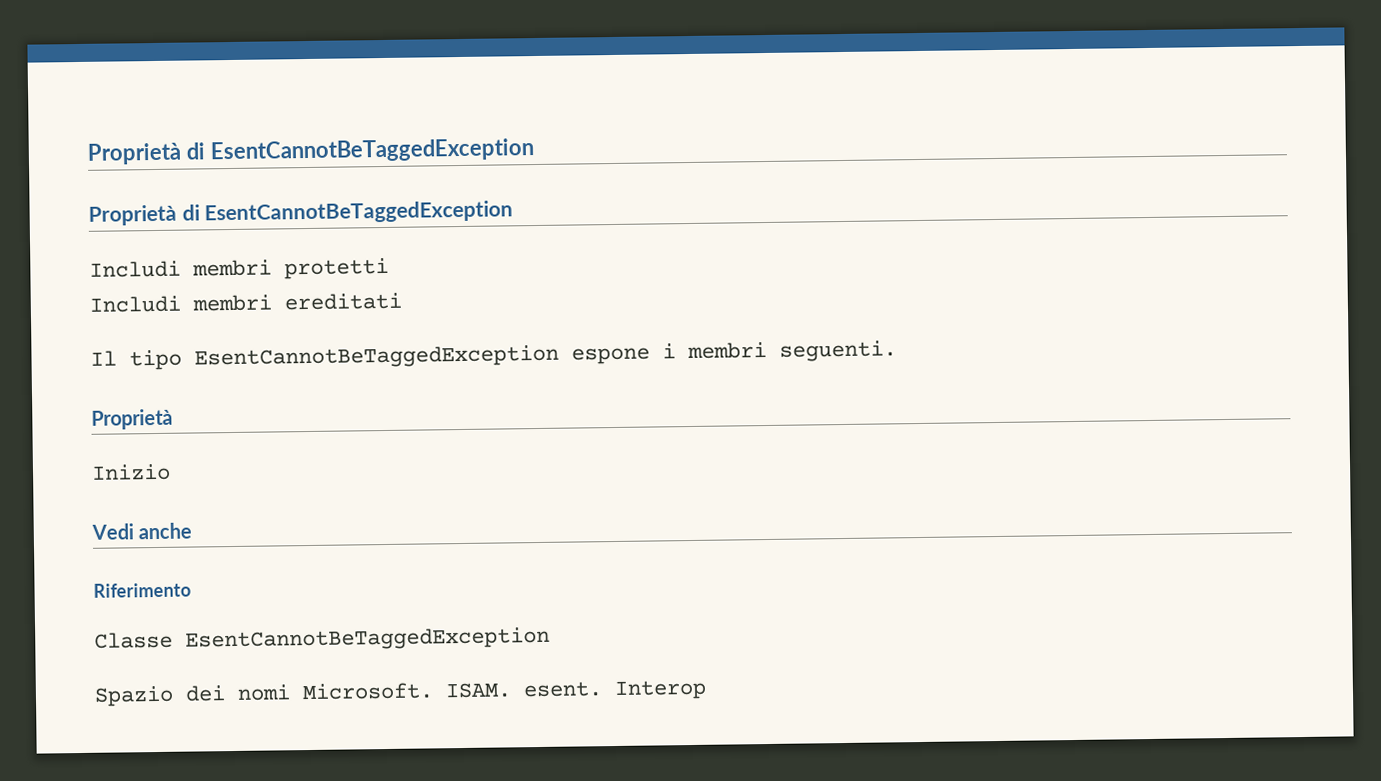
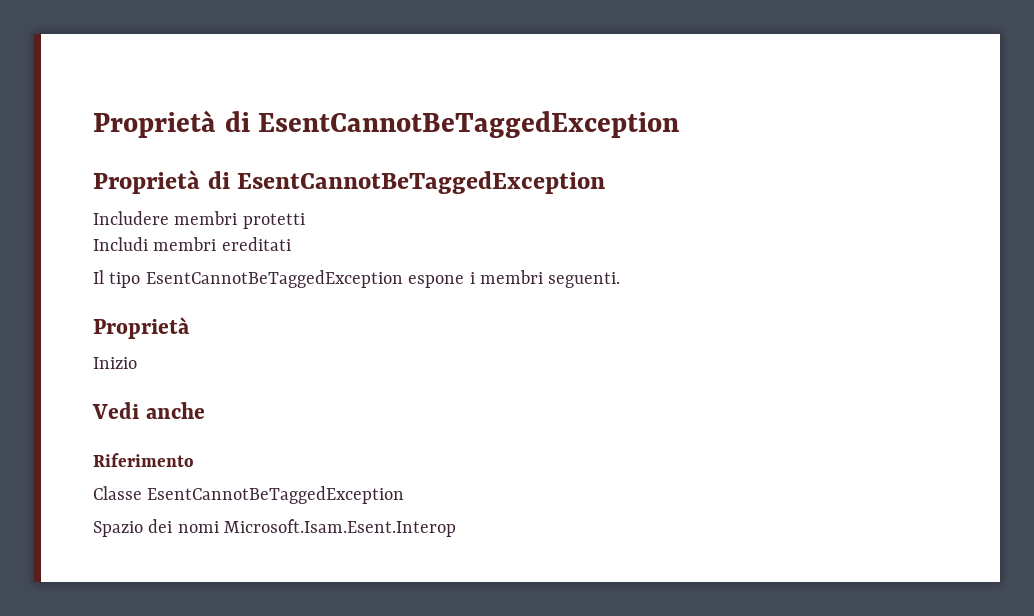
- Includi membri protetti
+ Includere membri protetti
- Spazio dei nomi Microsoft. ISAM. esent. Interop
+ Spazio dei nomi Microsoft.Isam.Esent.Interop

